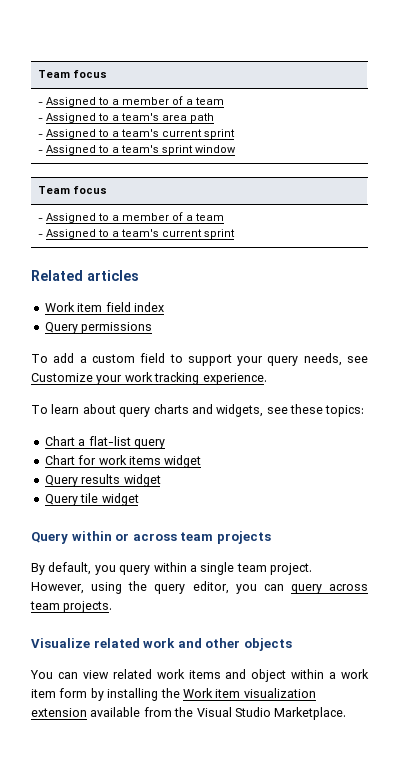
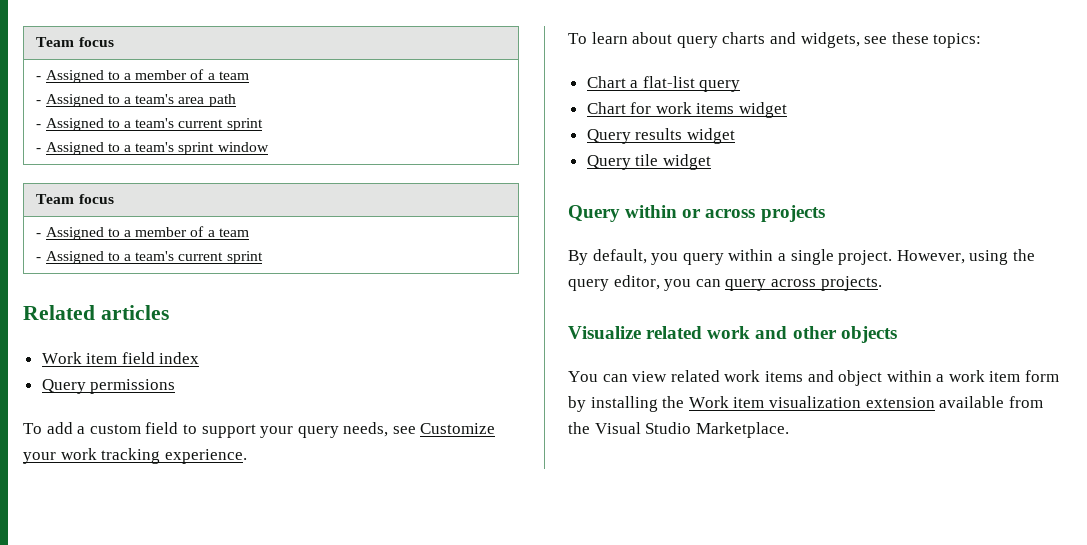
- Query within or across team projects
+ Query within or across projects
- By default, you query within a single team project.
+ By default, you query within a single project.
- However, using the query editor, you can query across team projects.
+ However, using the query editor, you can query across projects.

